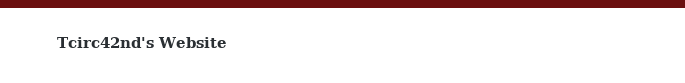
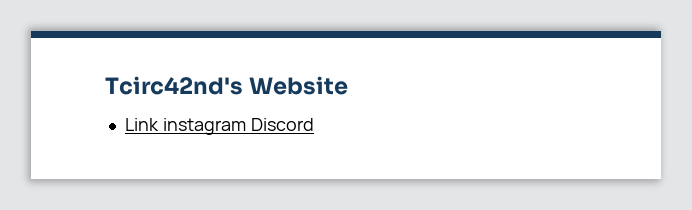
+ Link instagram Discord

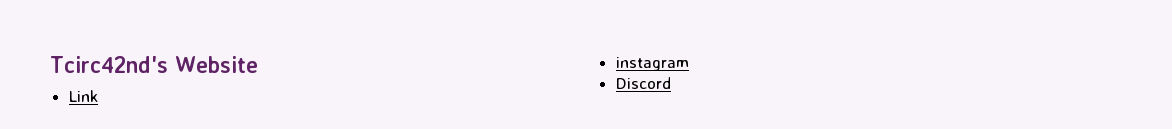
- Link instagram Discord
+ Link
+ instagram
+ Discord

